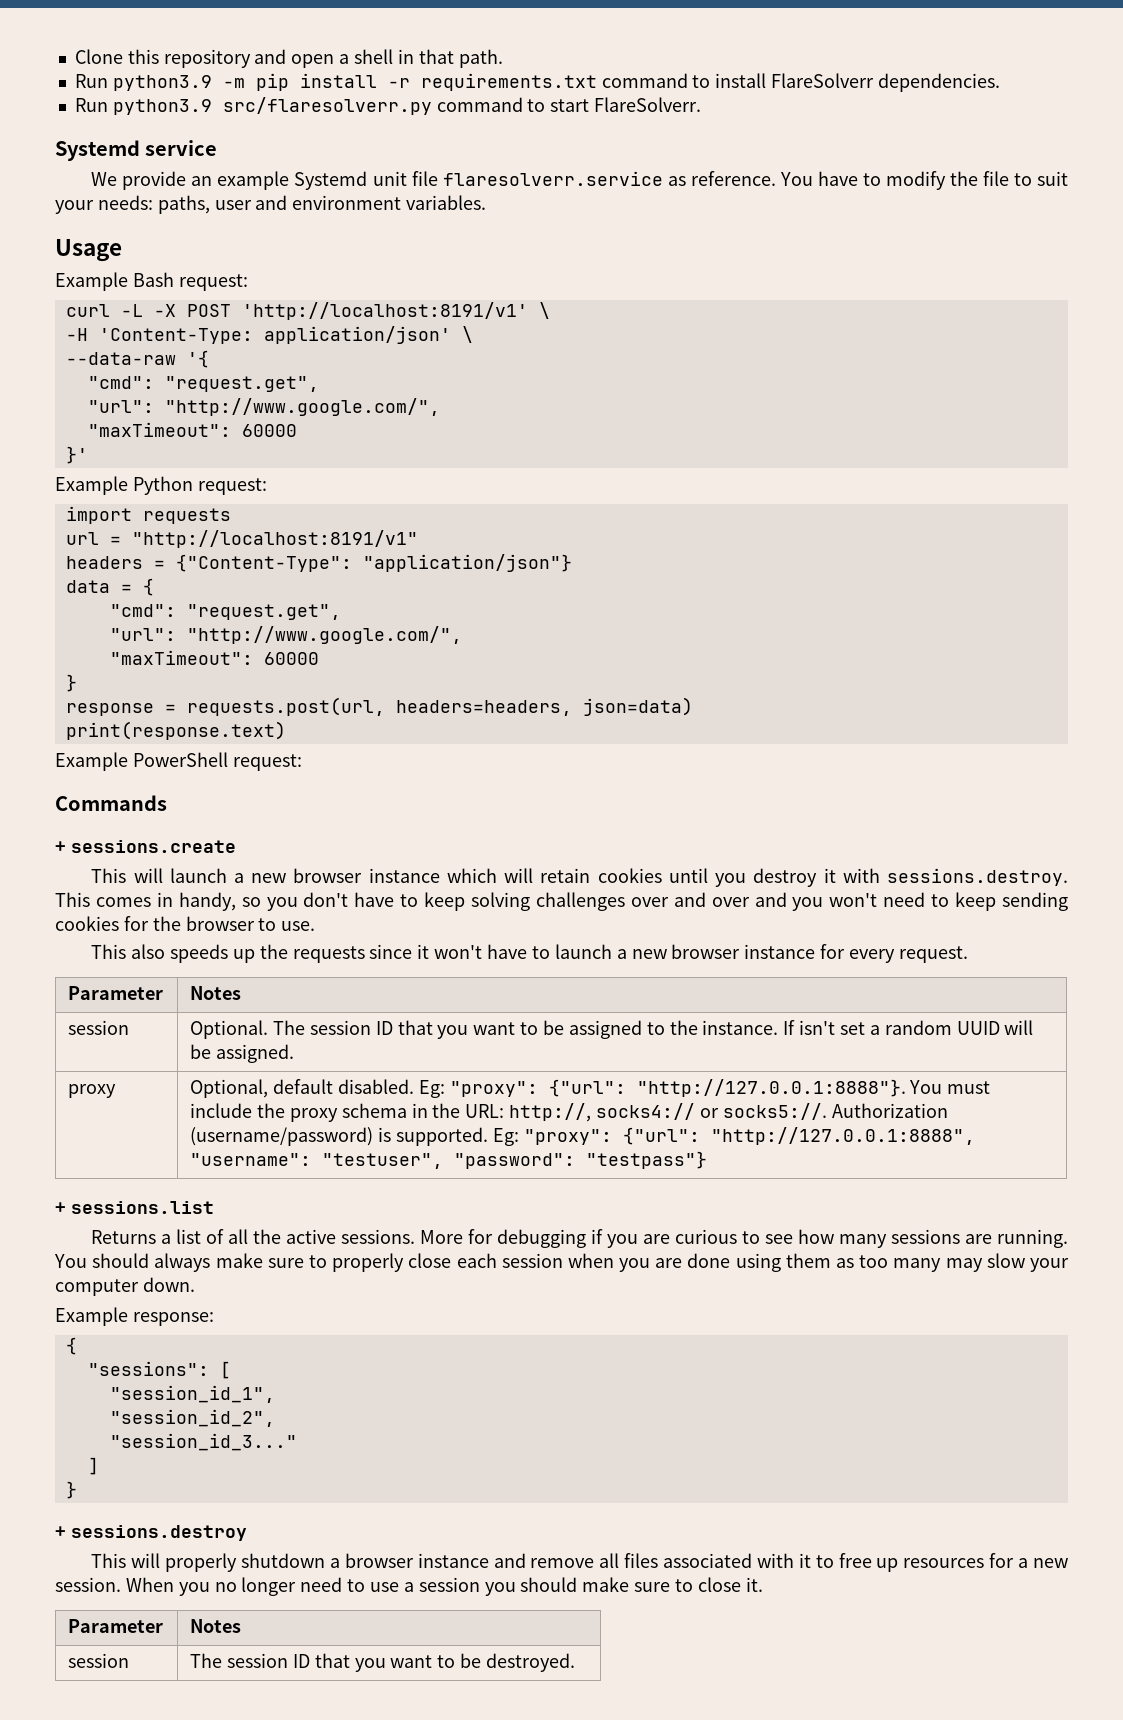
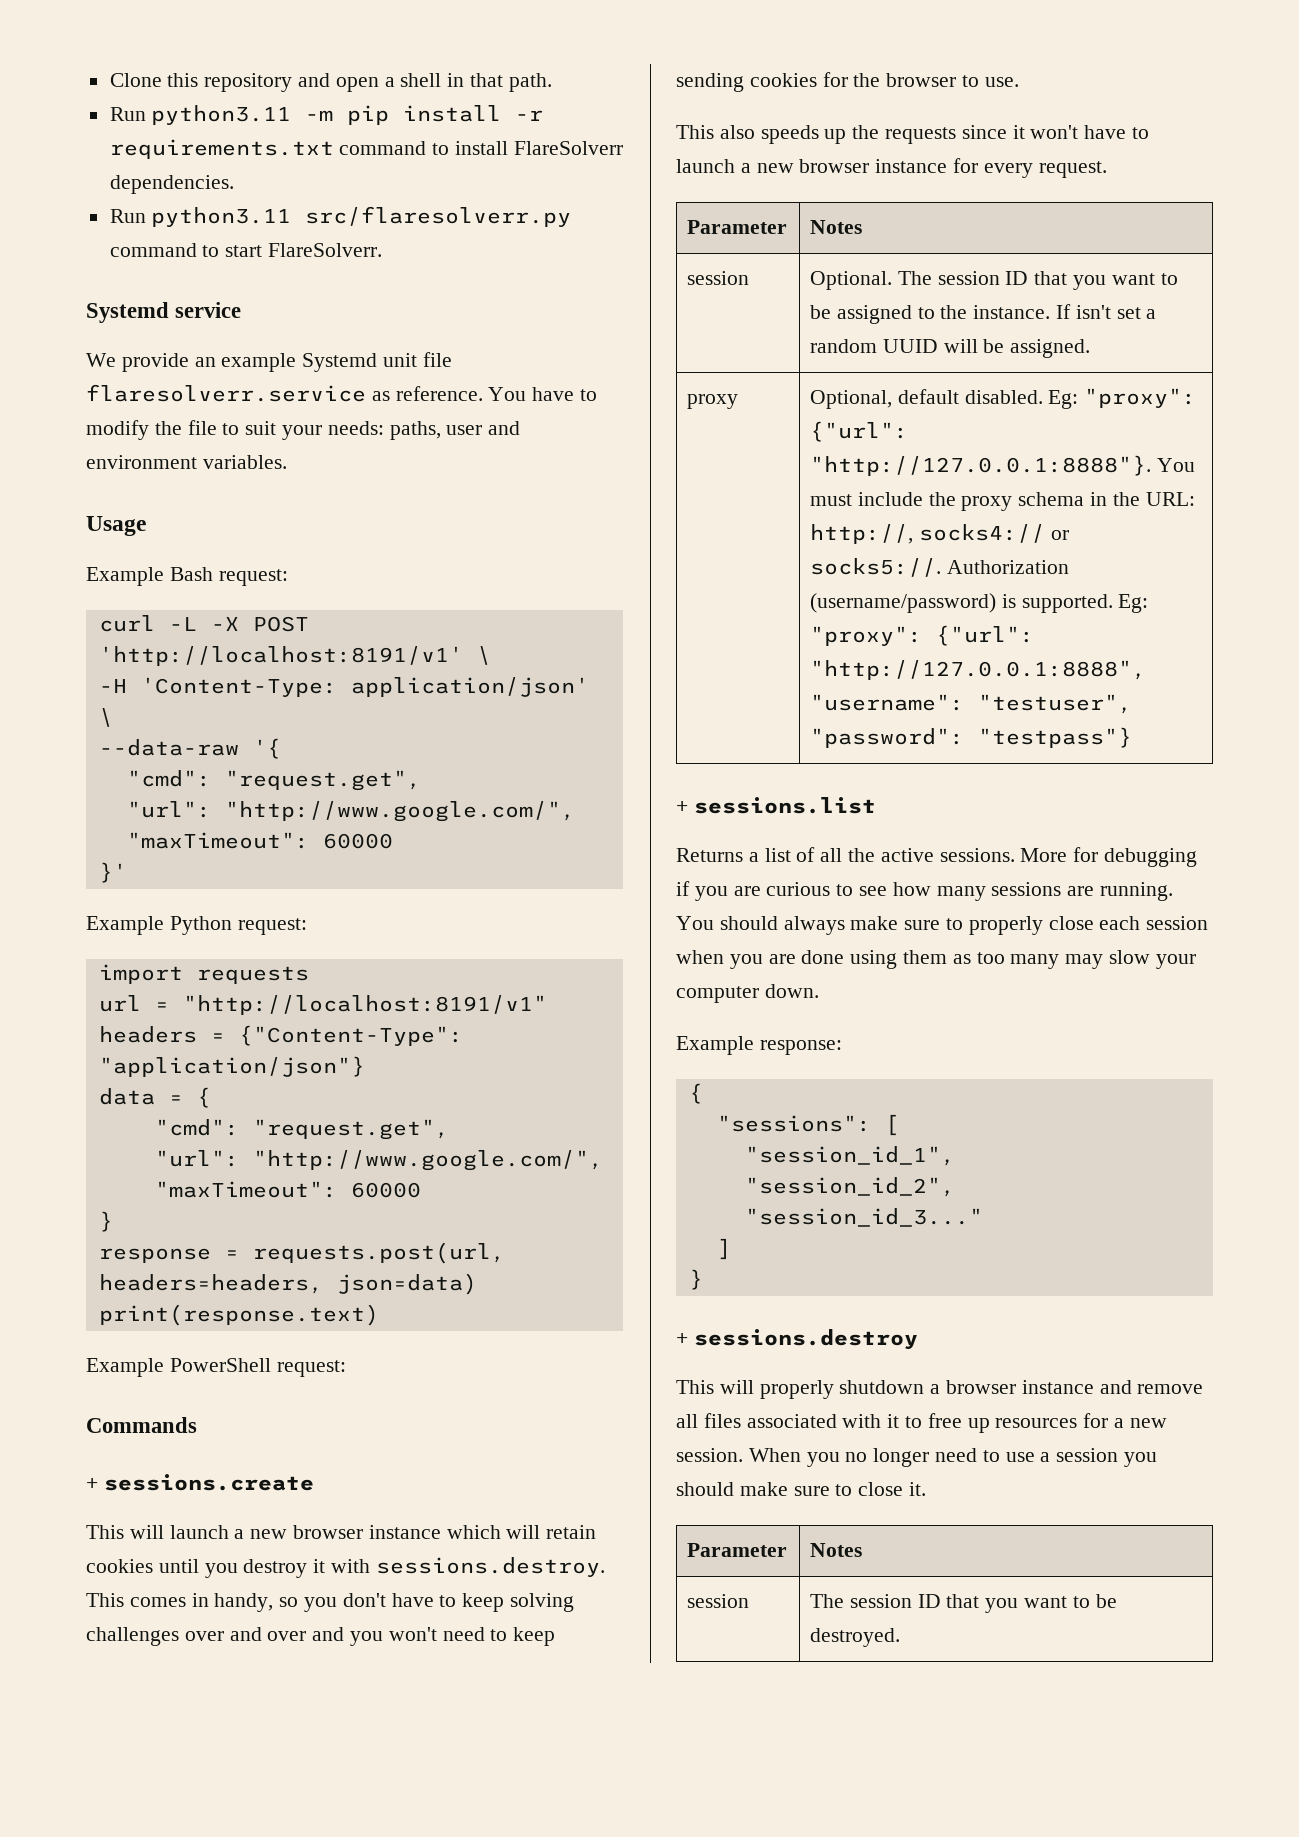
- Run python3.9 -m pip install -r requirements.txt command to install FlareSolverr dependencies.
+ Run python3.11 -m pip install -r requirements.txt command to install FlareSolverr dependencies.
- Run python3.9 src/flaresolverr.py command to start FlareSolverr.
+ Run python3.11 src/flaresolverr.py command to start FlareSolverr.

